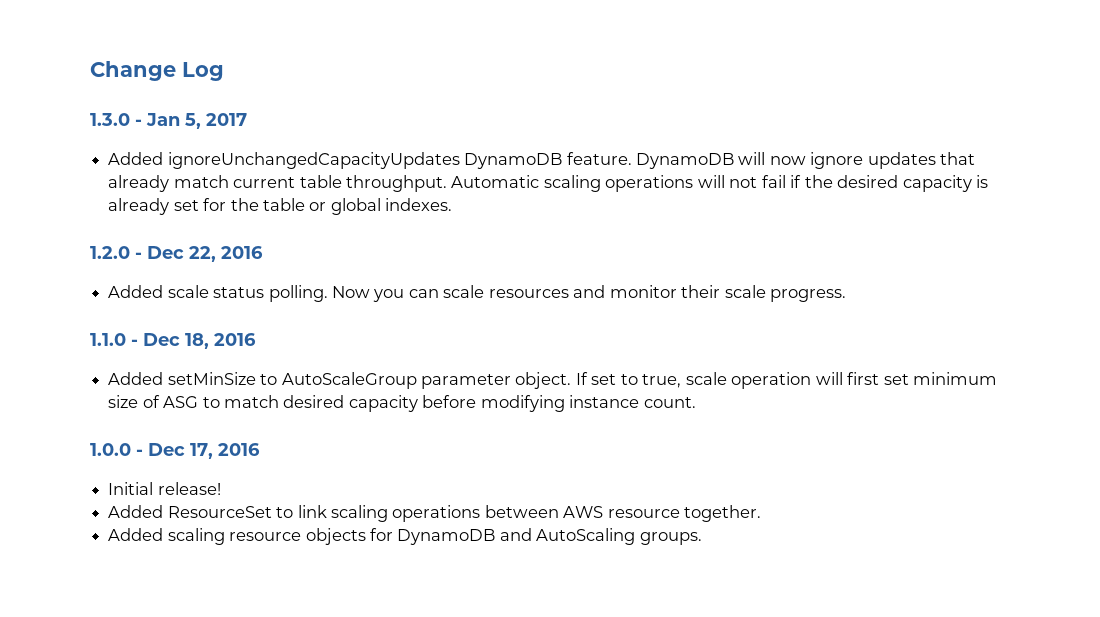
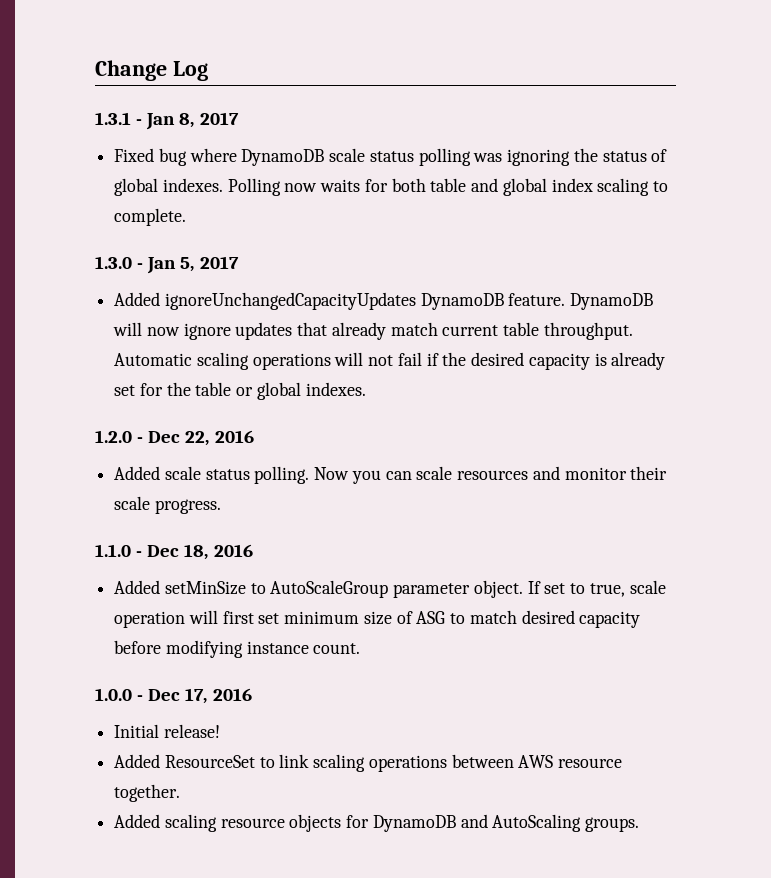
+ 1.3.1 - Jan 8, 2017
+ Fixed bug where DynamoDB scale status polling was ignoring the status of global indexes. Polling now waits for both table and global index scaling to complete.

